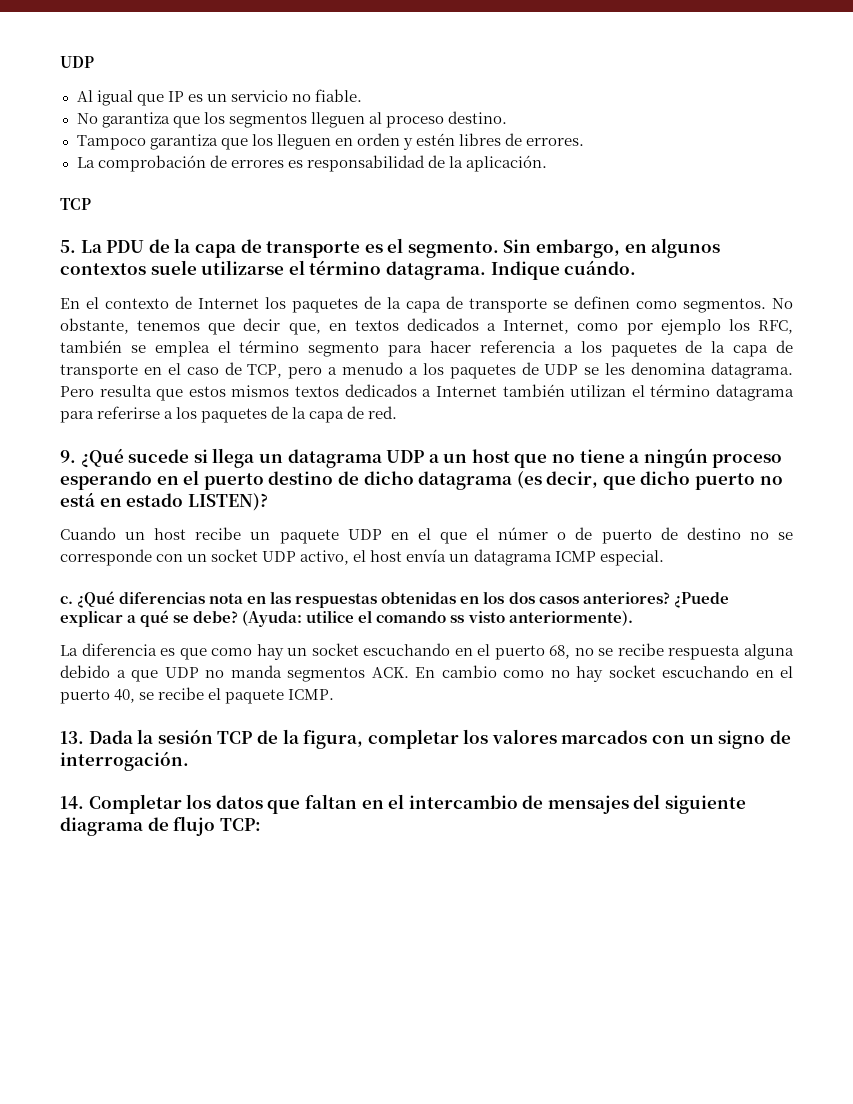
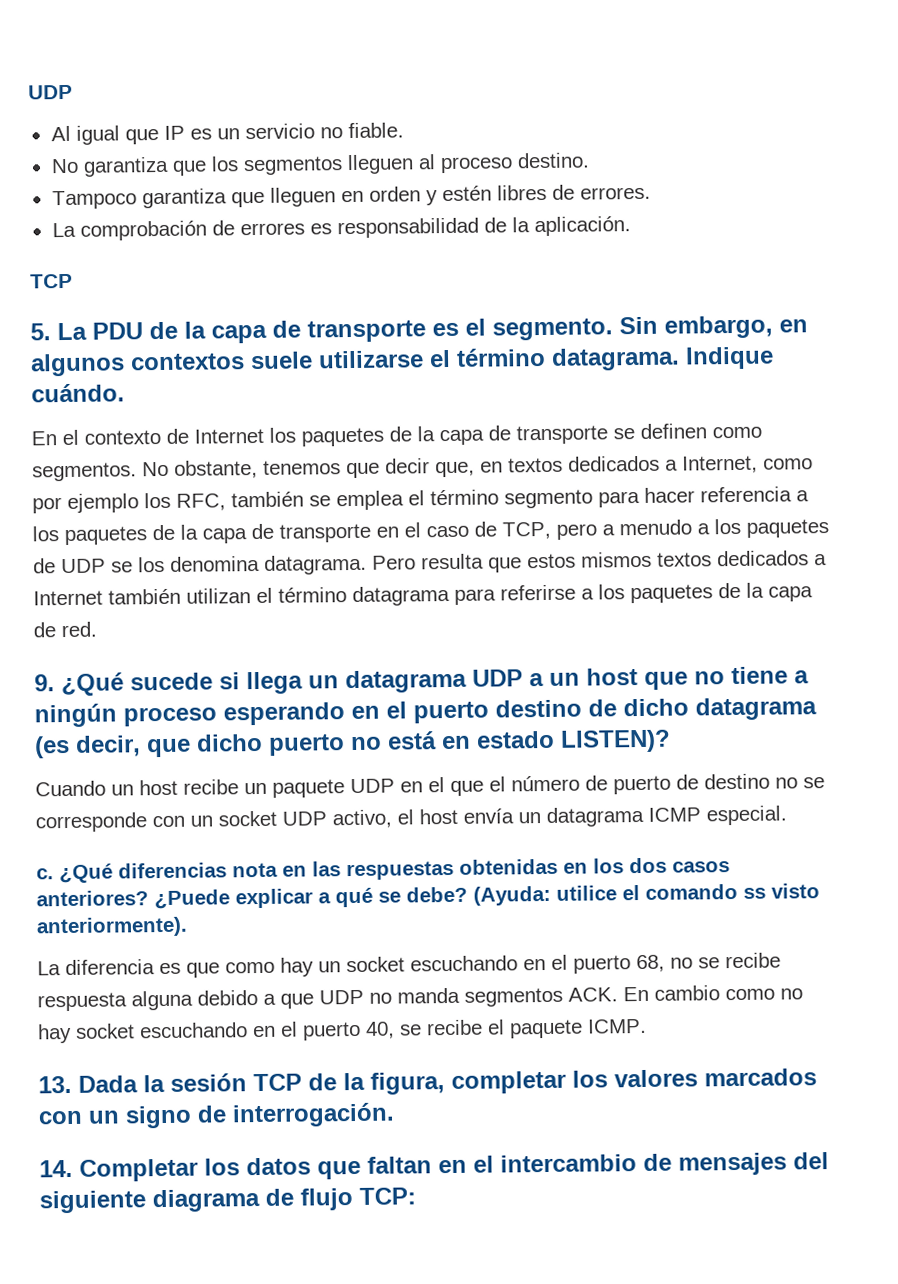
- Tampoco garantiza que los lleguen en orden y estén libres de errores.
+ Tampoco garantiza que lleguen en orden y estén libres de errores.
- No obstante, tenemos que decir que, en textos dedicados a Internet, como por ejemplo los RFC, también se emplea el término segmento para hacer referencia a los paquetes de la capa de transporte en el caso de TCP, pero a menudo a los paquetes de UDP se les denomina datagrama.
+ No obstante, tenemos que decir que, en textos dedicados a Internet, como por ejemplo los RFC, también se emplea el término segmento para hacer referencia a los paquetes de la capa de transporte en el caso de TCP, pero a menudo a los paquetes de UDP se los denomina datagrama.
- Cuando un host recibe un paquete UDP en el que el númer o de puerto de destino no se corresponde con un socket UDP activo, el host envía un datagrama ICMP especial.
+ Cuando un host recibe un paquete UDP en el que el número de puerto de destino no se corresponde con un socket UDP activo, el host envía un datagrama ICMP especial.

